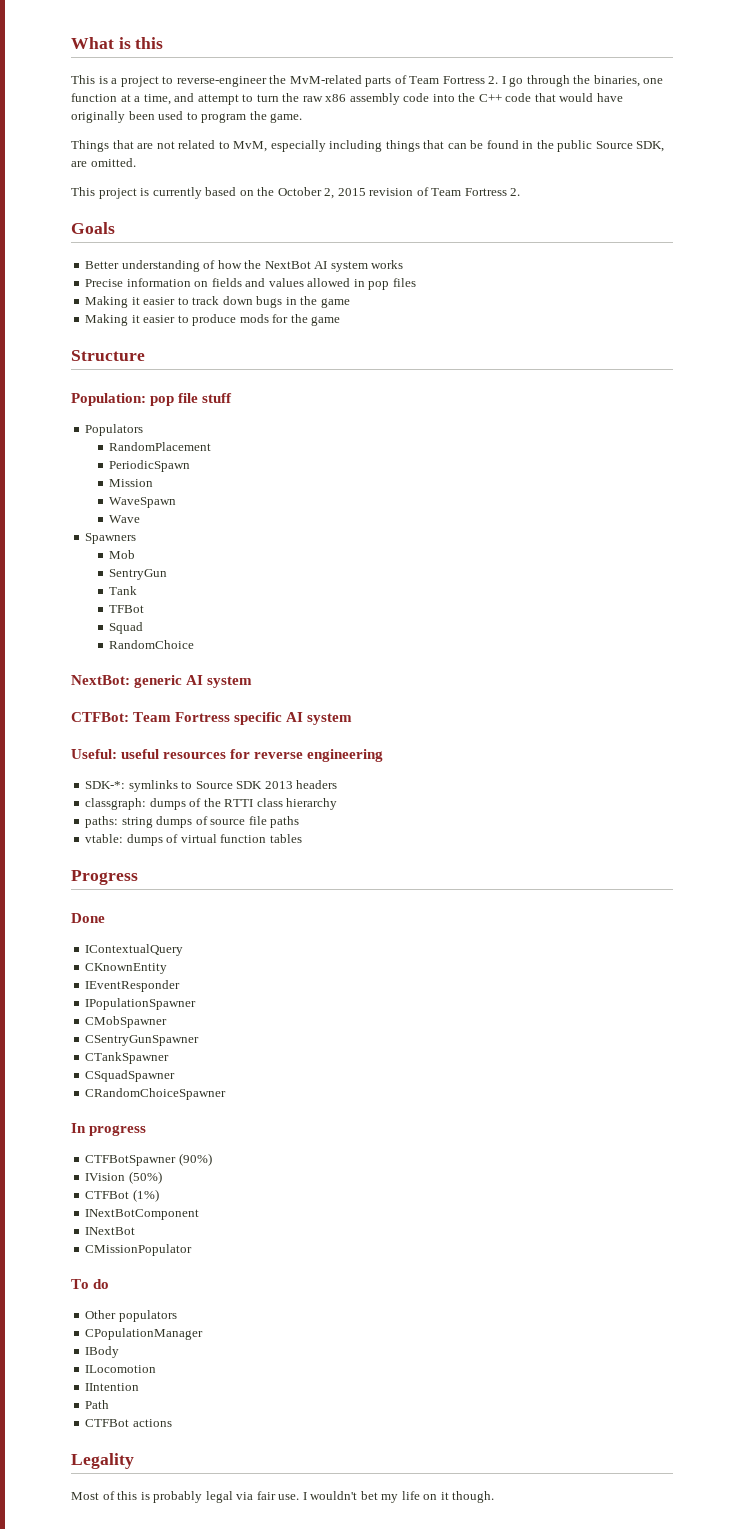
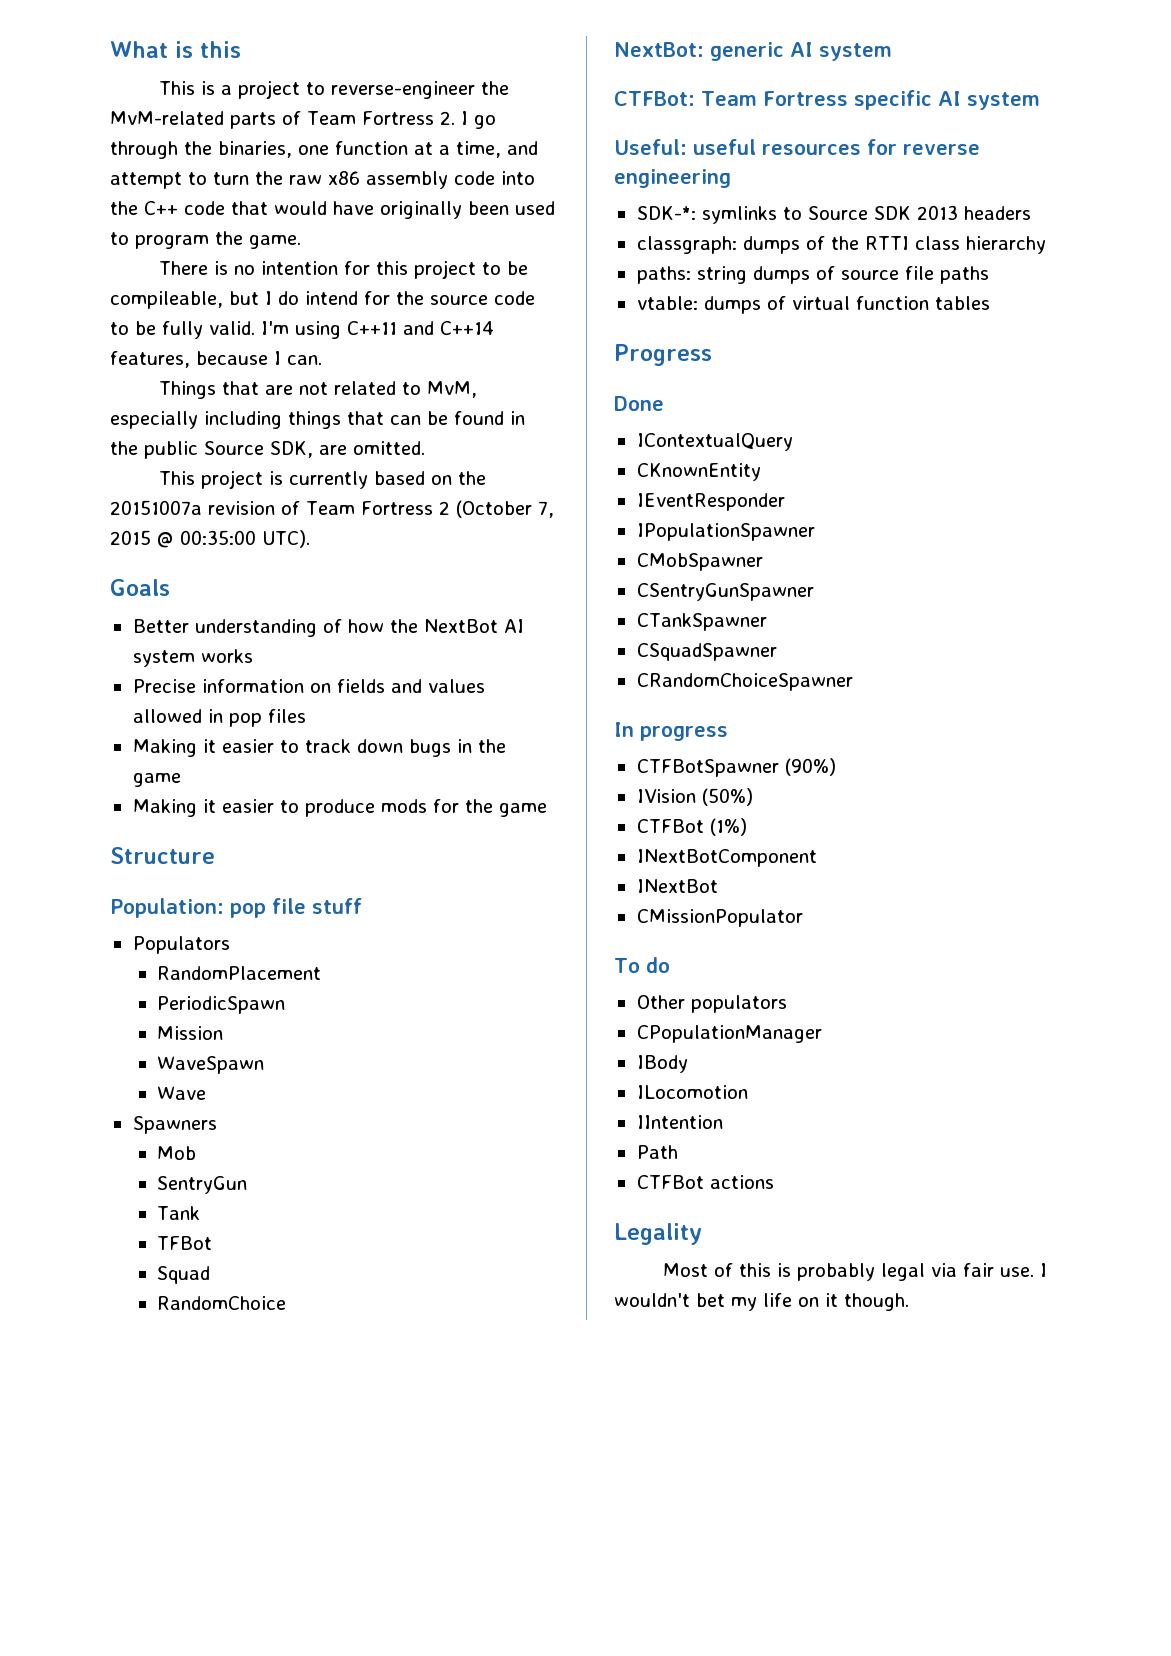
+ There is no intention for this project to be compileable, but I do intend for the source code to be fully valid. I'm using C++11 and C++14 features, because I can.
- This project is currently based on the October 2, 2015 revision of Team Fortress 2.
+ This project is currently based on the 20151007a revision of Team Fortress 2 (October 7, 2015 @ 00:35:00 UTC).

